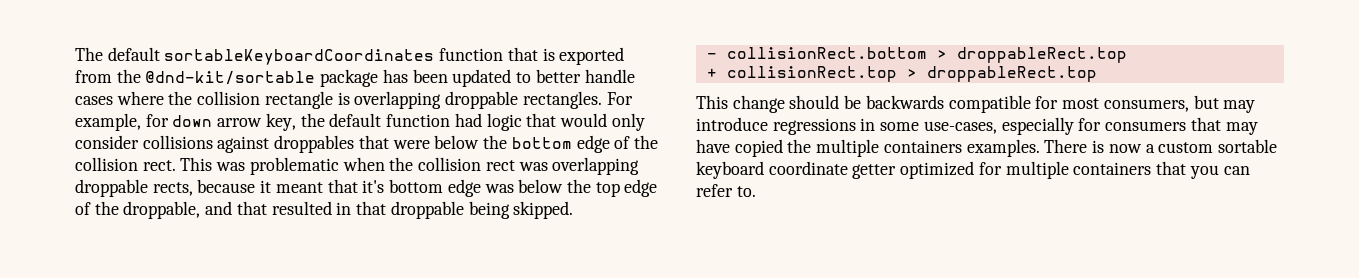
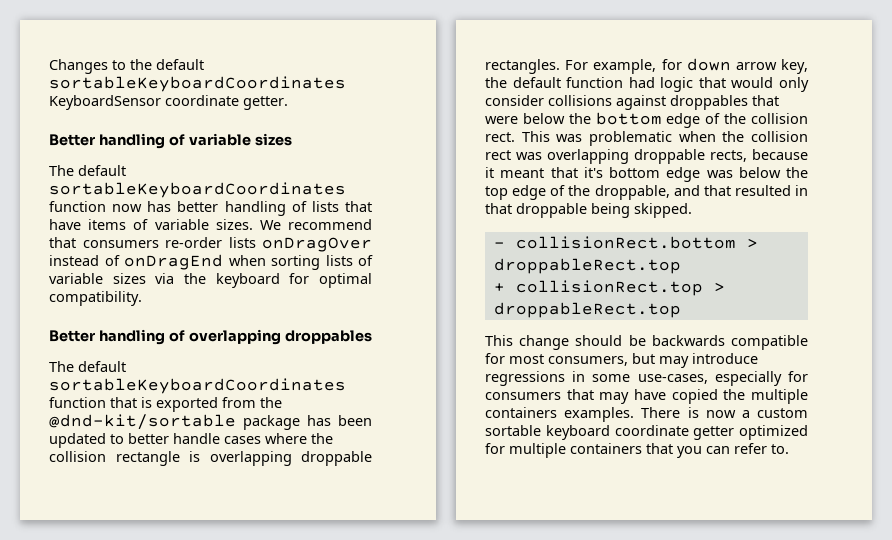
+ Changes to the default sortableKeyboardCoordinates KeyboardSensor coordinate getter.
+ Better handling of variable sizes
+ The default sortableKeyboardCoordinates function now has better handling of lists that have items of variable sizes. We recommend that consumers re-order lists onDragOver instead of onDragEnd when sorting lists of variable sizes via the keyboard for optimal compatibility.
+ Better handling of overlapping droppables

